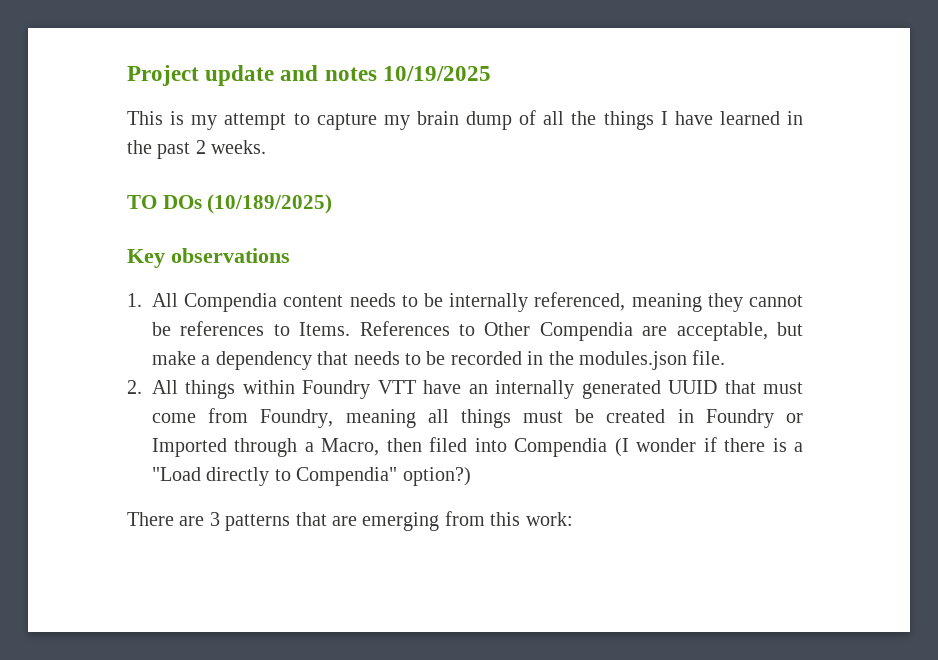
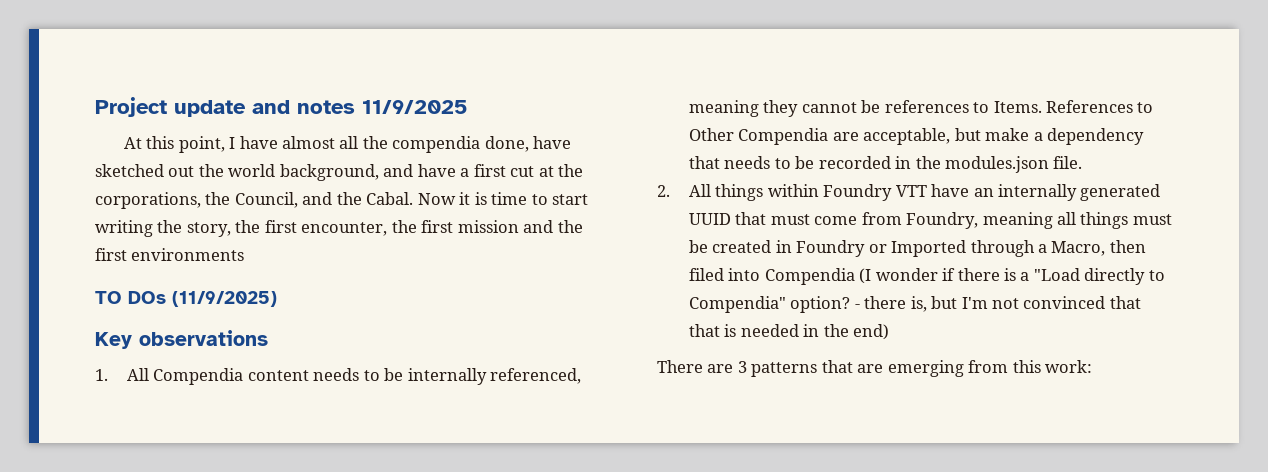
- Project update and notes 10/19/2025
- This is my attempt to capture my brain dump of all the things I have learned in the past 2 weeks.
+ Project update and notes 11/9/2025
+ At this point, I have almost all the compendia done, have sketched out the world background, and have a first cut at the corporations, the Council, and the Cabal. Now it is time to start writing the story, the first encounter, the first mission and the first environments
- TO DOs (10/189/2025)
+ TO DOs (11/9/2025)
- 2. All things within Foundry VTT have an internally generated UUID that must come from Foundry, meaning all things must be created in Foundry or Imported through a Macro, then filed into Compendia (I wonder if there is a "Load directly to Compendia" option?)
+ 2. All things within Foundry VTT have an internally generated UUID that must come from Foundry, meaning all things must be created in Foundry or Imported through a Macro, then filed into Compendia (I wonder if there is a "Load directly to Compendia" option? - there is, but I'm not convinced that that is needed in the end)

